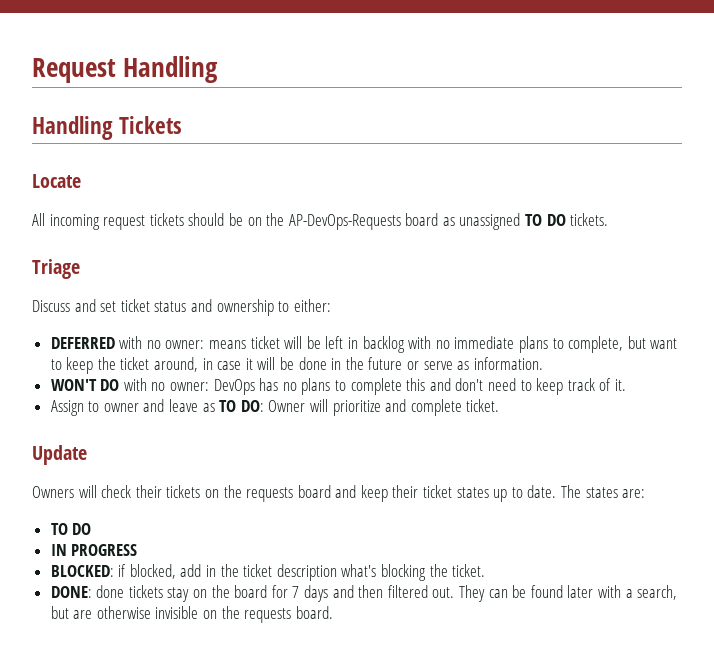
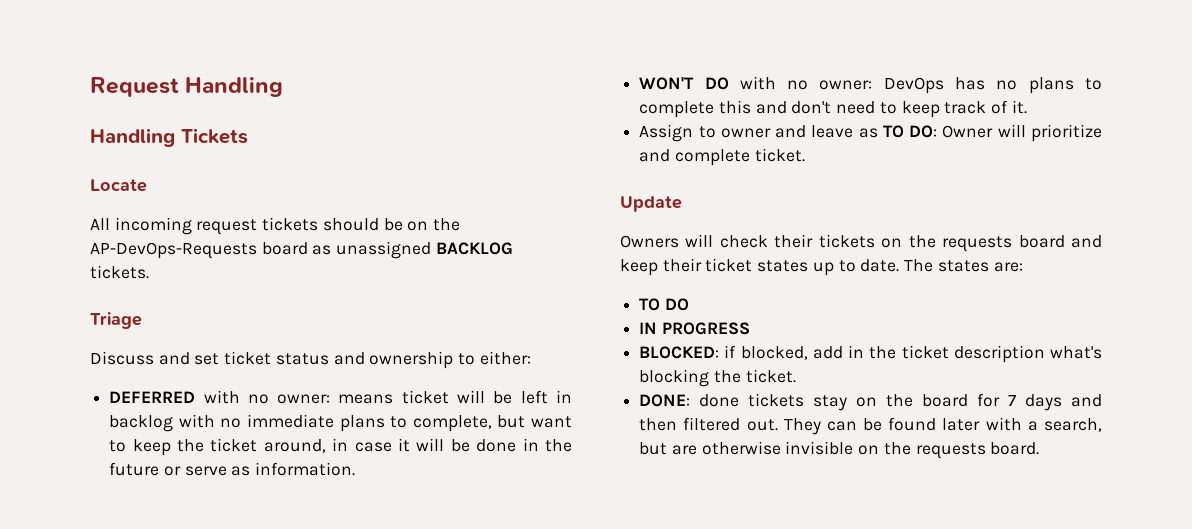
- All incoming request tickets should be on the AP-DevOps-Requests board as unassigned TO DO tickets.
+ All incoming request tickets should be on the AP-DevOps-Requests board as unassigned BACKLOG tickets.

